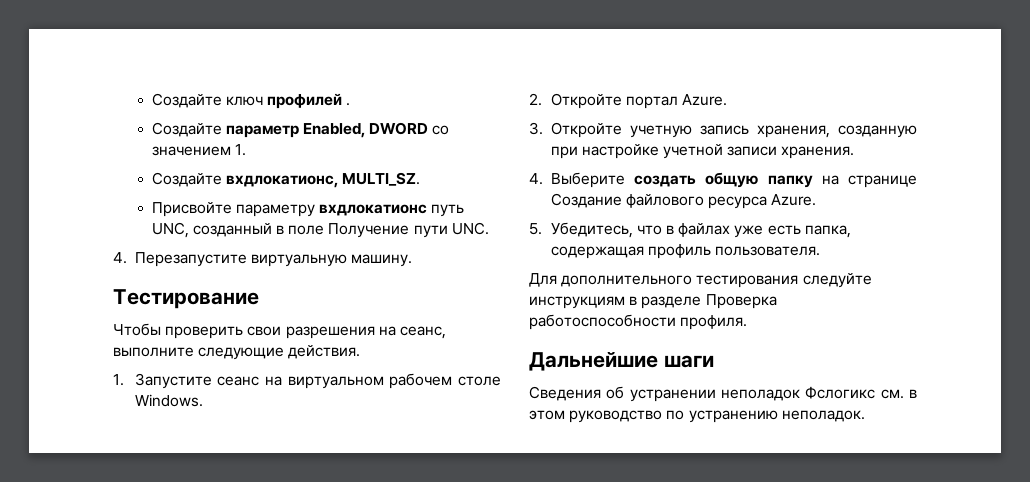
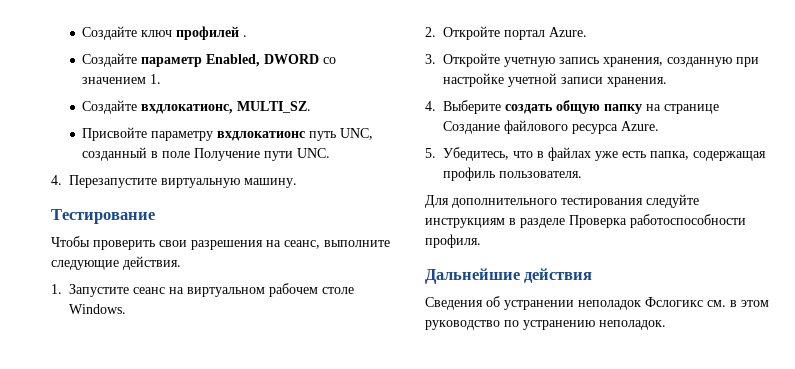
- Дальнейшие шаги
+ Дальнейшие действия

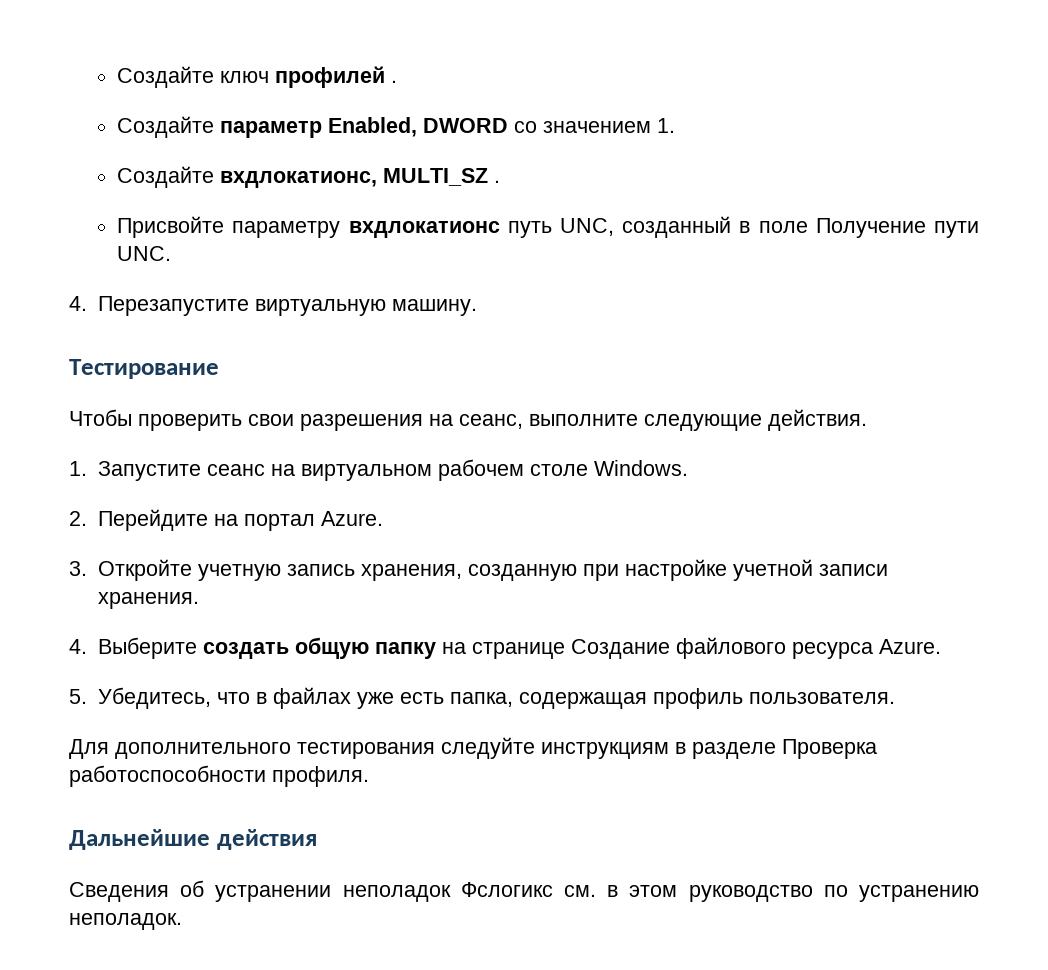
- Создайте вхдлокатионс, MULTI_SZ.
+ Создайте вхдлокатионс, MULTI_SZ .
- 2. Откройте портал Azure.
+ 2. Перейдите на портал Azure.

